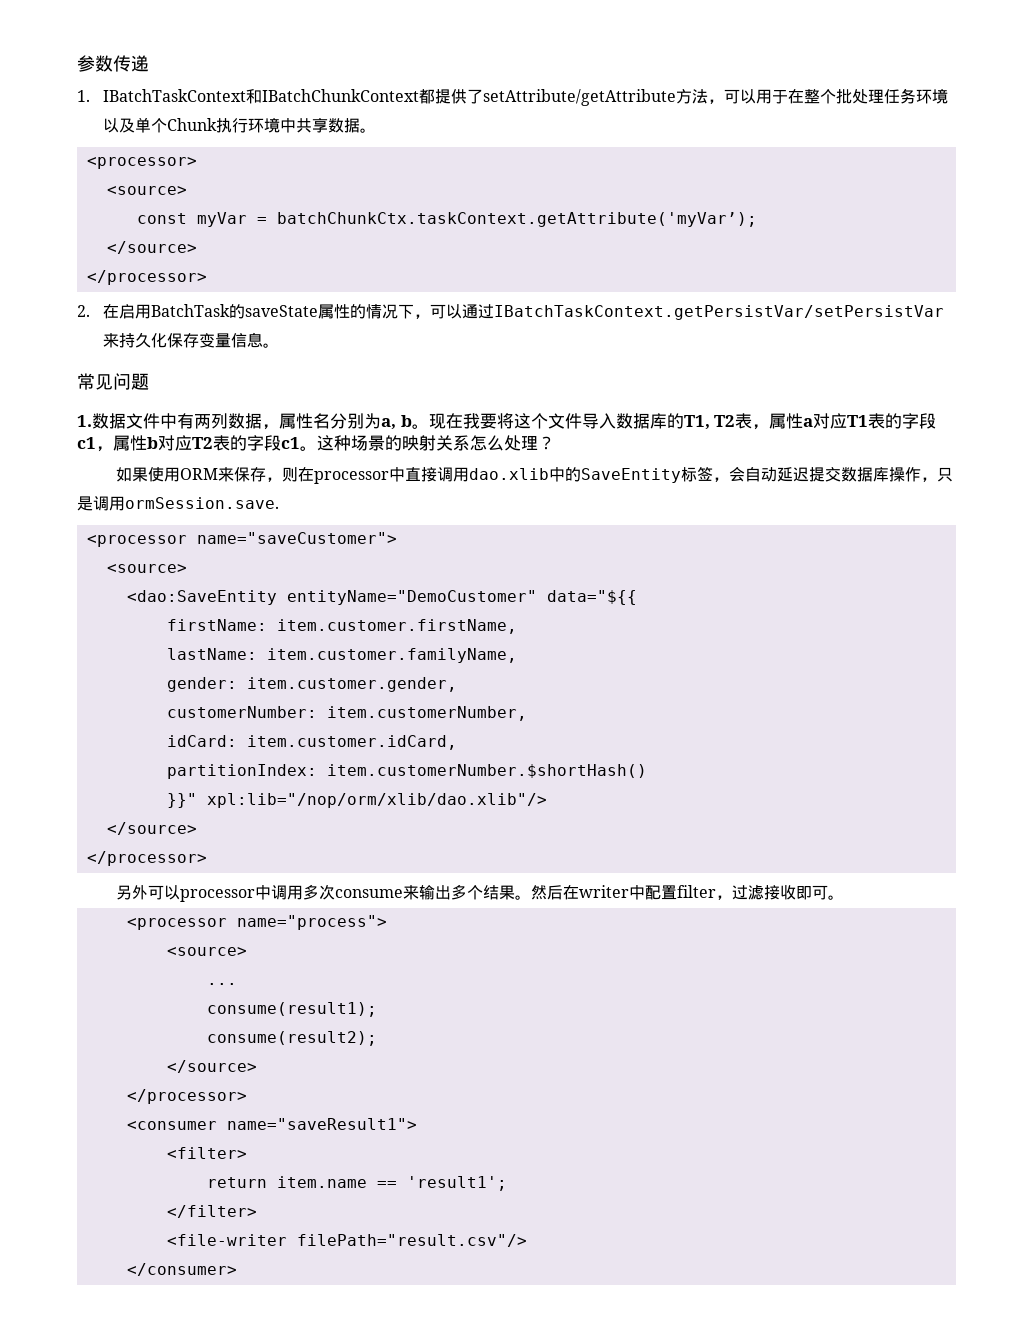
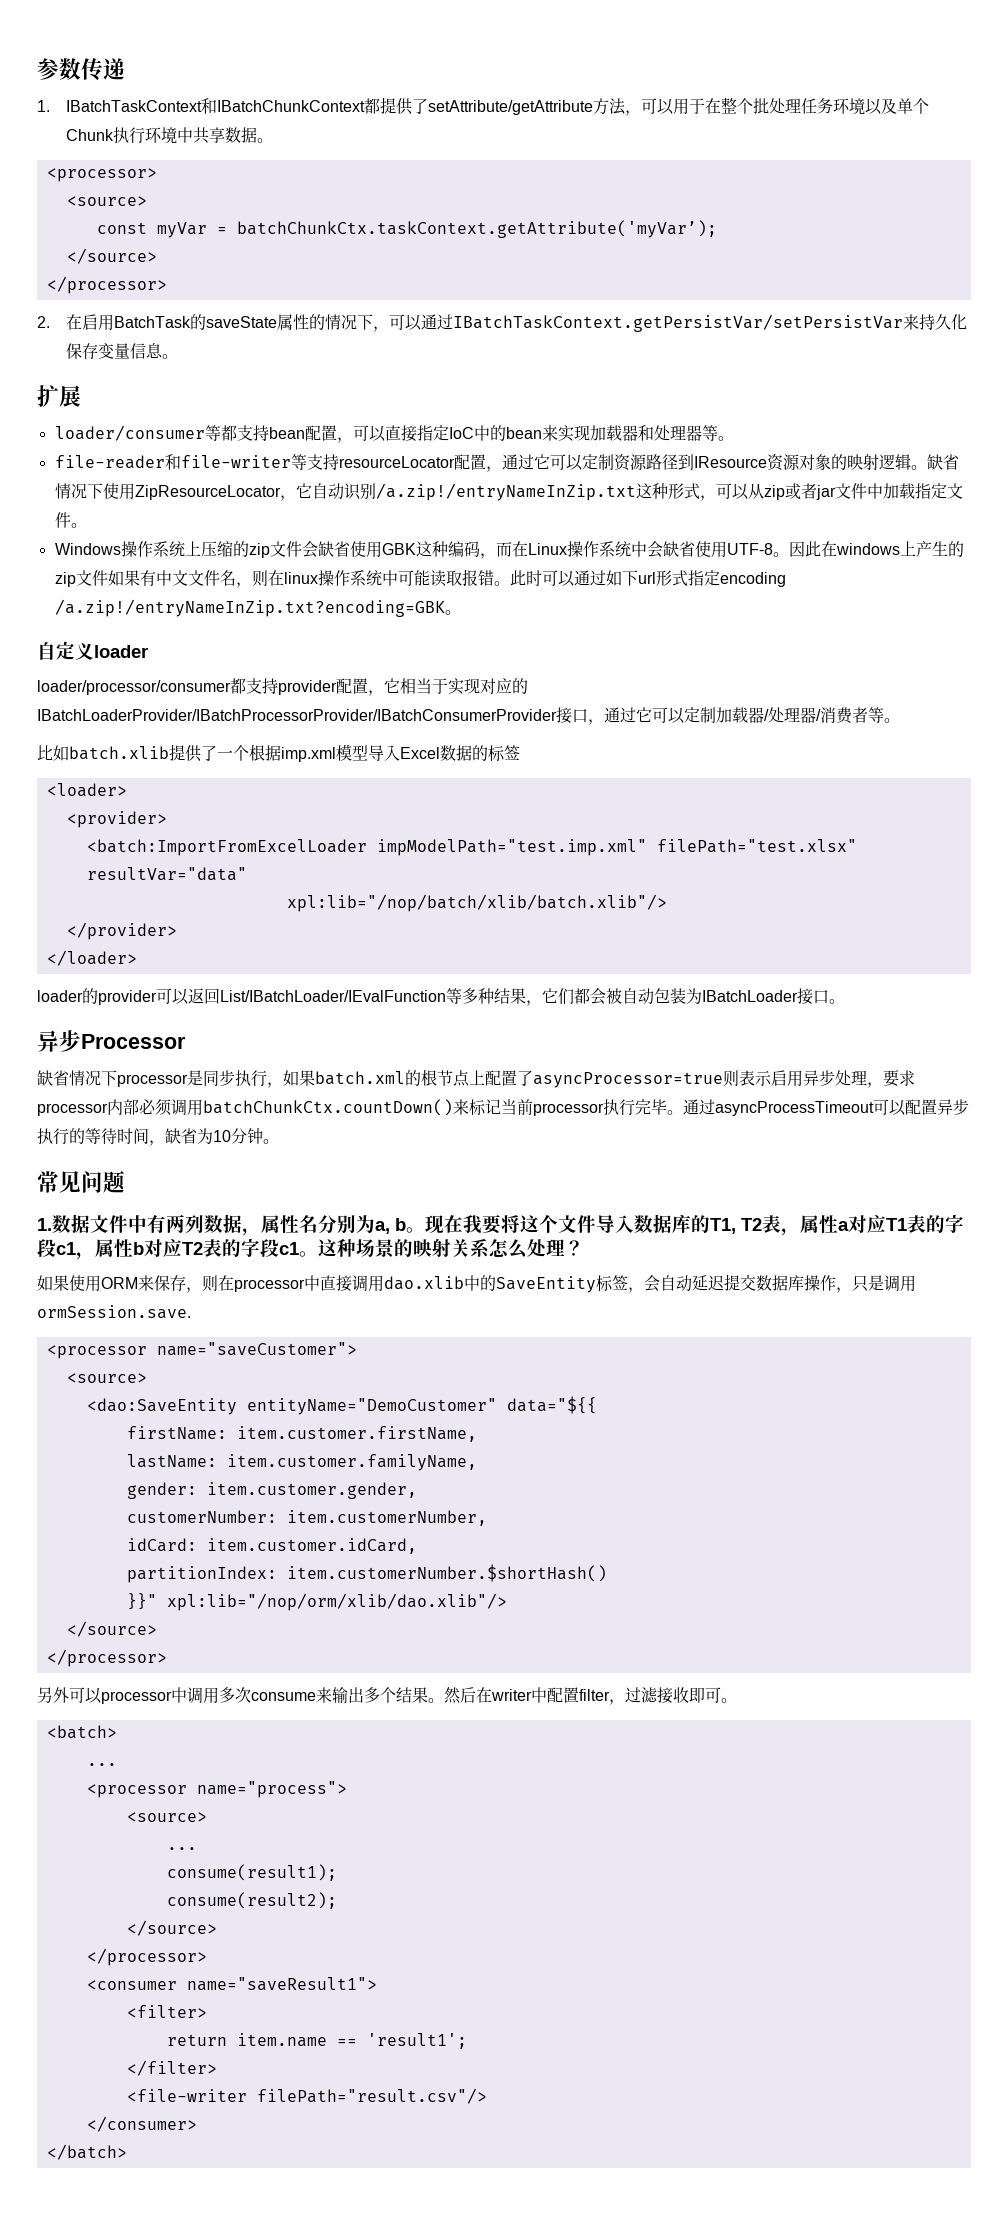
+ 扩展
+ loader/consumer等都支持bean配置，可以直接指定IoC中的bean来实现加载器和处理器等。
+ file-reader和file-writer等支持resourceLocator配置，通过它可以定制资源路径到IResource资源对象的映射逻辑。缺省情况下使用ZipResourceLocator，它自动识别/a.zip!/entryNameInZip.txt这种形式，可以从zip或者jar文件中加载指定文件。
+ Windows操作系统上压缩的zip文件会缺省使用GBK这种编码，而在Linux操作系统中会缺省使用UTF-8。因此在windows上产生的zip文件如果有中文文件名，则在linux操作系统中可能读取报错。此时可以通过如下url形式指定encoding /a.zip!/entryNameInZip.txt?encoding=GBK。
+ 自定义loader
+ loader/processor/consumer都支持provider配置，它相当于实现对应的IBatchLoaderProvider/IBatchProcessorProvider/IBatchConsumerProvider接口，通过它可以定制加载器/处理器/消费者等。
+ 比如batch.xlib提供了一个根据imp.xml模型导入Excel数据的标签
+ <loader>
+ <provider>
+ <batch:ImportFromExcelLoader impModelPath="test.imp.xml" filePath="test.xlsx" resultVar="data"
+ xpl:lib="/nop/batch/xlib/batch.xlib"/>
+ </provider>
+ </loader>
+ loader的provider可以返回List/IBatchLoader/IEvalFunction等多种结果，它们都会被自动包装为IBatchLoader接口。
+ 异步Processor
+ 缺省情况下processor是同步执行，如果batch.xml的根节点上配置了asyncProcessor=true则表示启用异步处理，要求processor内部必须调用batchChunkCtx.countDown()来标记当前processor执行完毕。通过asyncProcessTimeout可以配置异步执行的等待时间，缺省为10分钟。
+ <batch>
+ ...
+ </batch>

